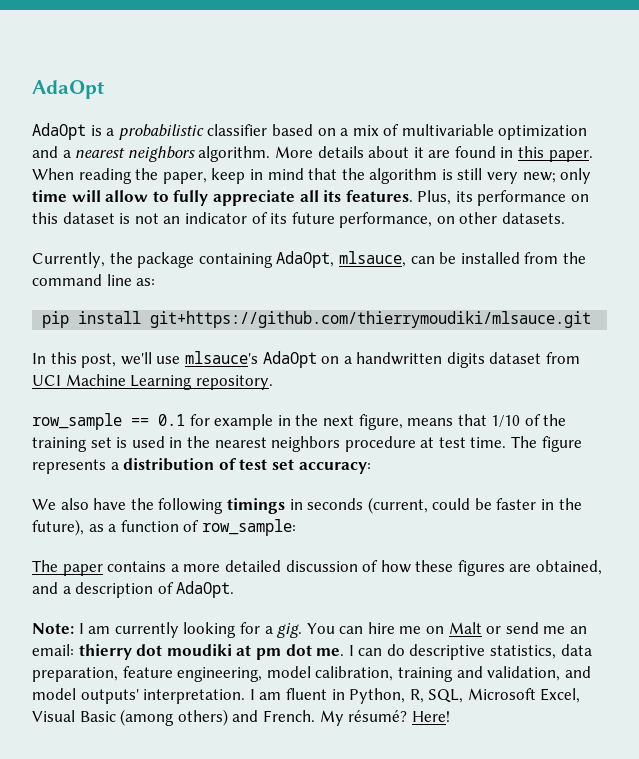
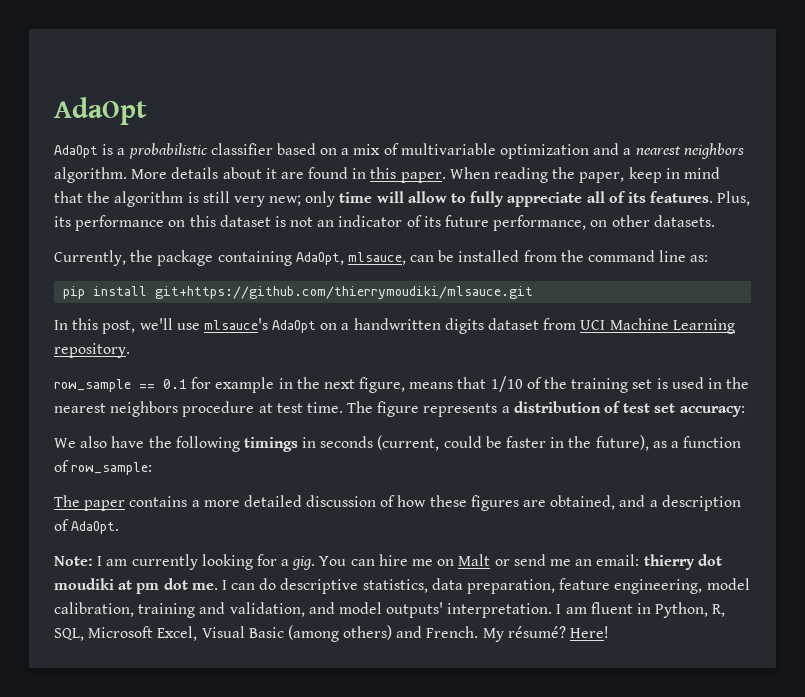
- When reading the paper, keep in mind that the algorithm is still very new; only time will allow to fully appreciate all its features.
+ When reading the paper, keep in mind that the algorithm is still very new; only time will allow to fully appreciate all of its features.

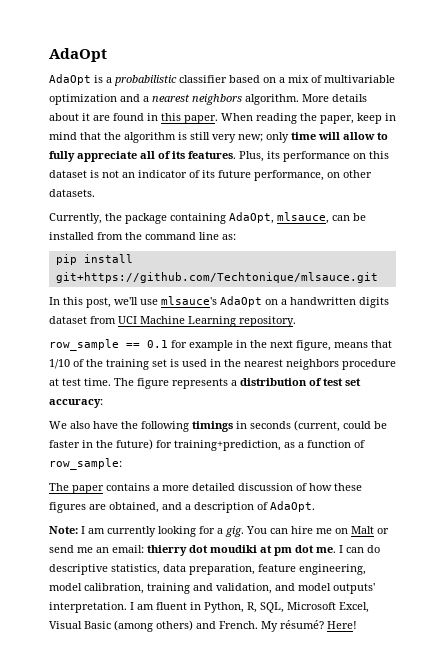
- pip install git+https://github.com/thierrymoudiki/mlsauce.git
+ pip install git+https://github.com/Techtonique/mlsauce.git
- We also have the following timings in seconds (current, could be faster in the future), as a function of row_sample:
+ We also have the following timings in seconds (current, could be faster in the future) for training+prediction, as a function of row_sample:

